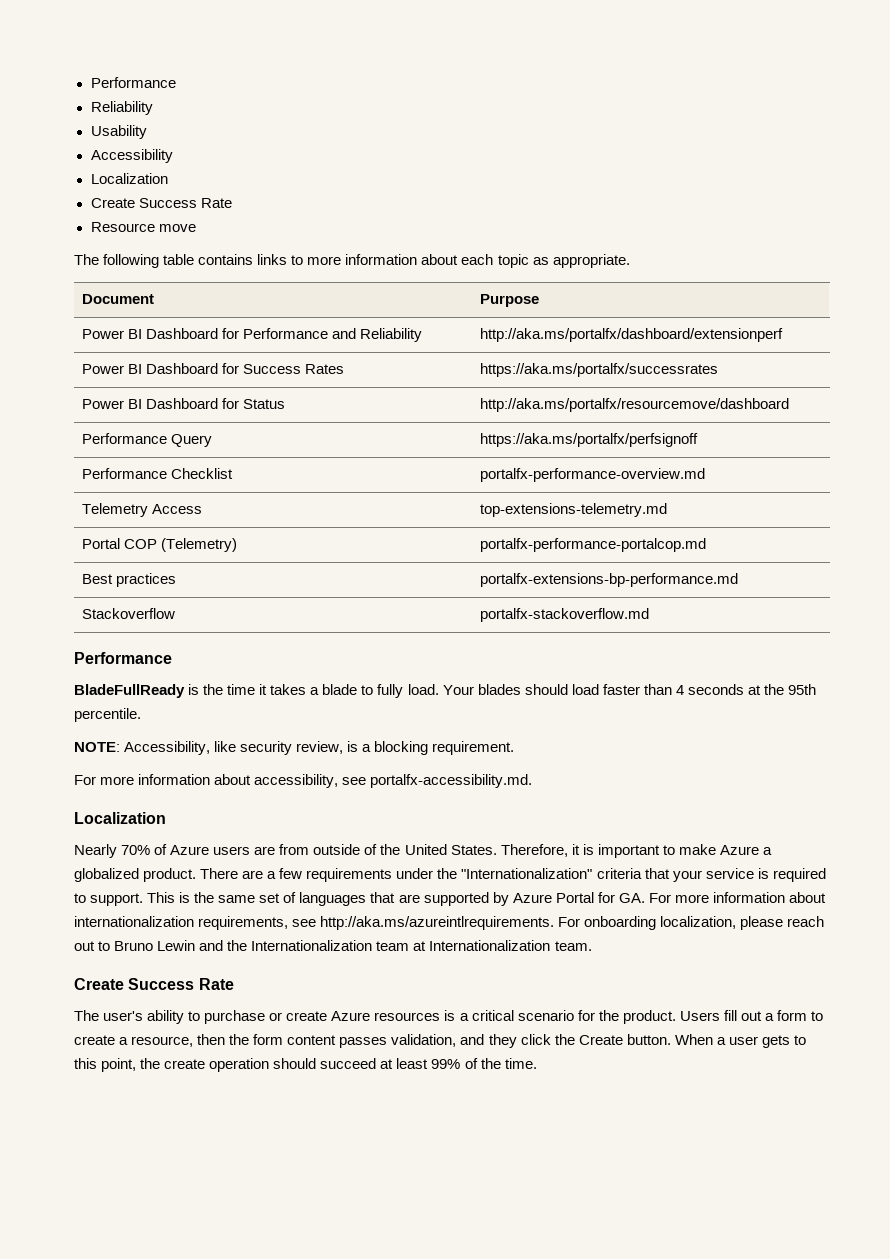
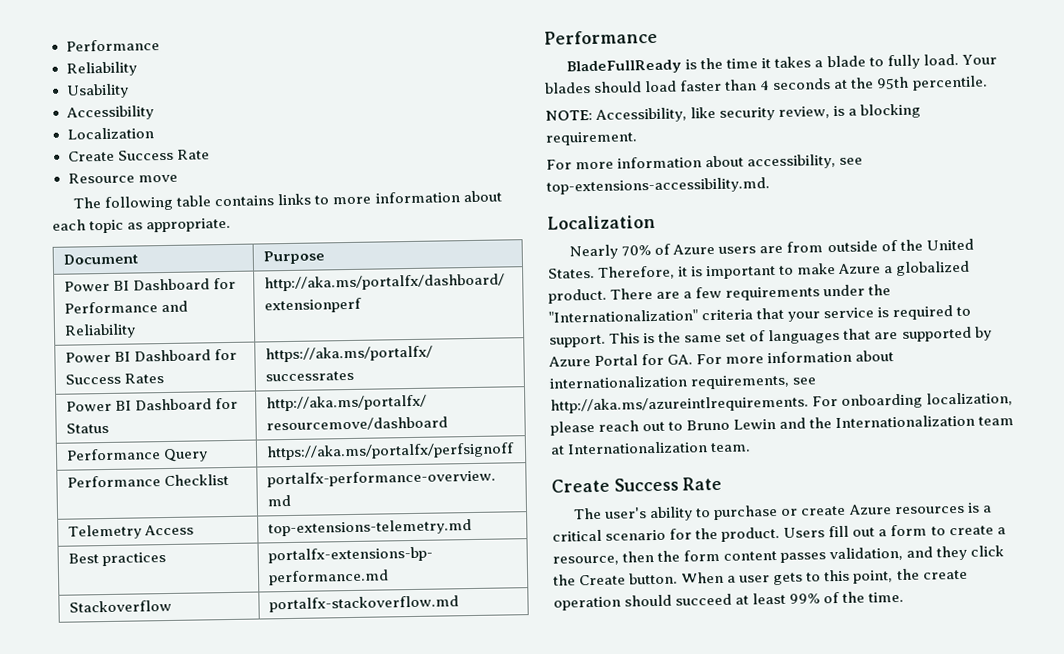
- Portal COP (Telemetry) | portalfx-performance-portalcop.md
- For more information about accessibility, see portalfx-accessibility.md.
+ For more information about accessibility, see top-extensions-accessibility.md.

